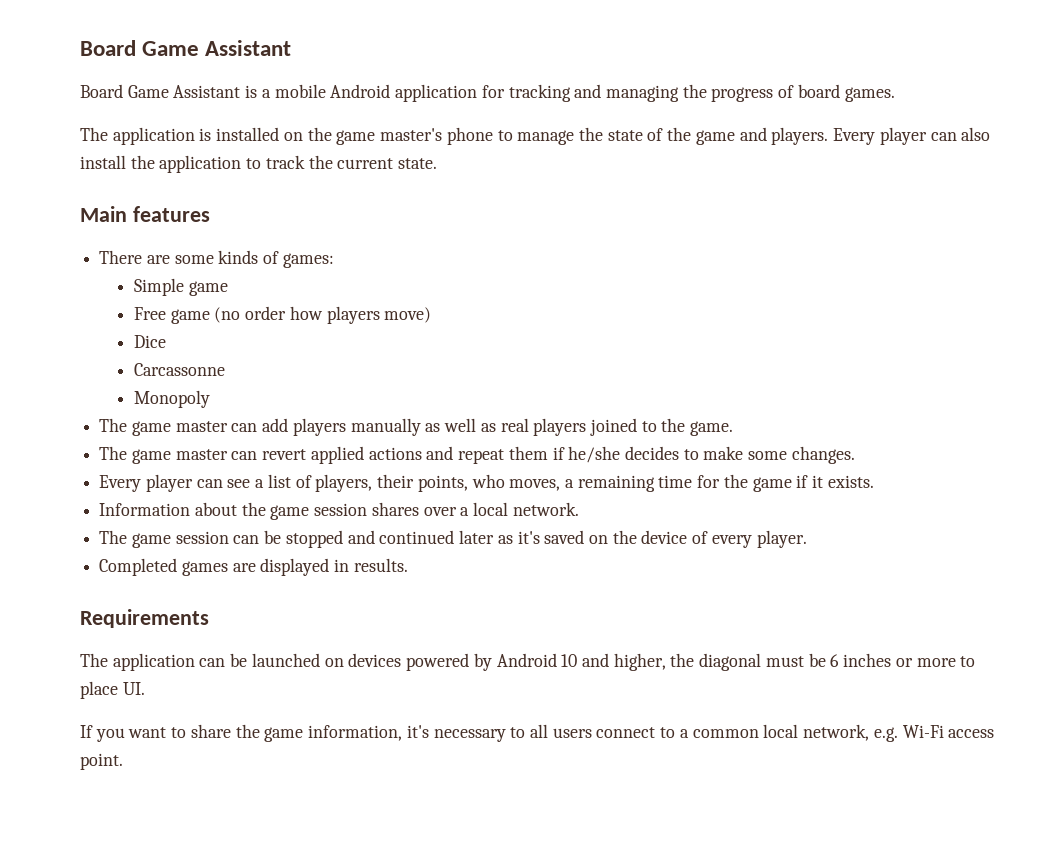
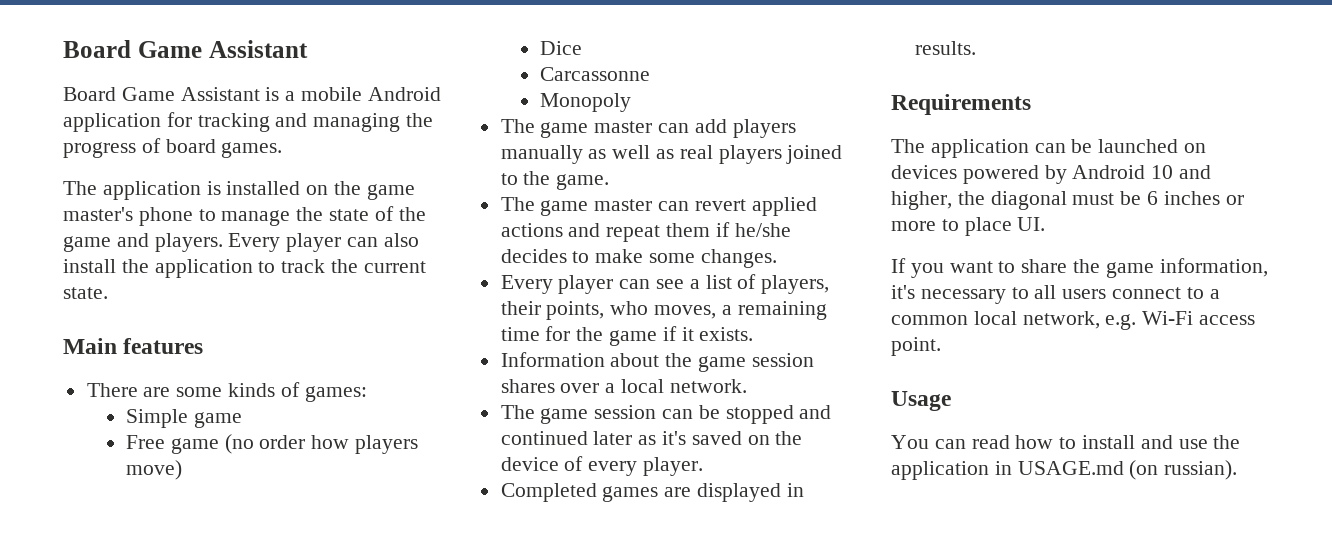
+ Usage
+ You can read how to install and use the application in USAGE.md (on russian).

